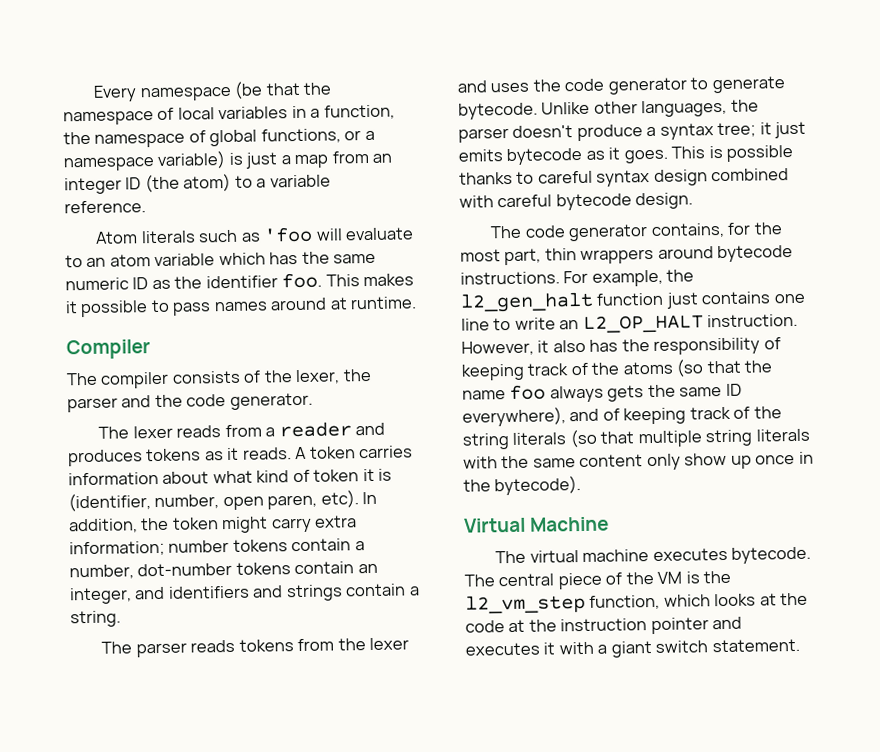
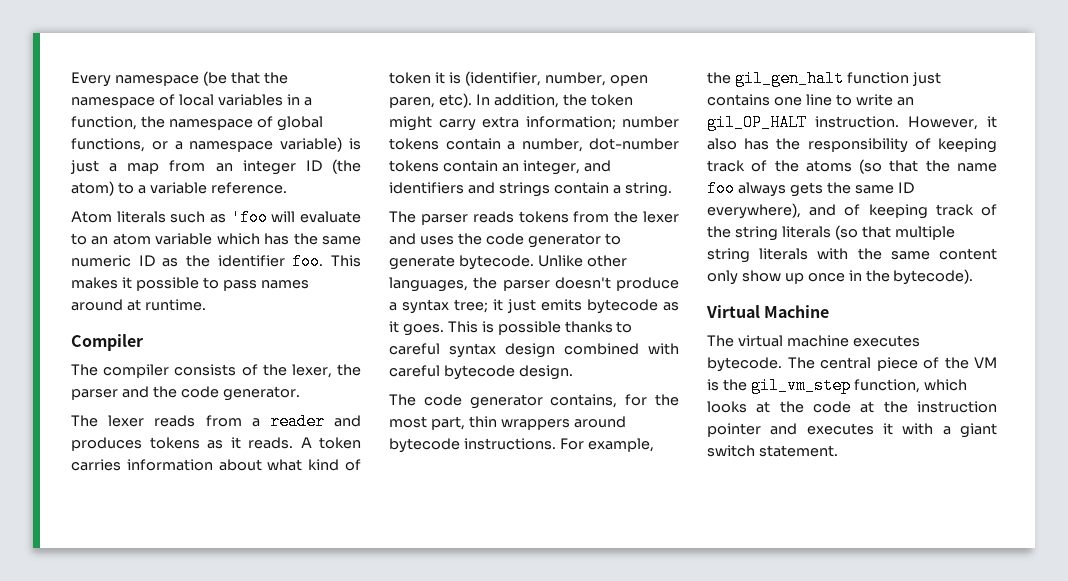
- For example, the l2_gen_halt function just contains one line to write an L2_OP_HALT instruction.
+ For example, the gil_gen_halt function just contains one line to write an gil_OP_HALT instruction.
- The central piece of the VM is the l2_vm_step function, which looks at the code at the instruction pointer and executes it with a giant switch statement.
+ The central piece of the VM is the gil_vm_step function, which looks at the code at the instruction pointer and executes it with a giant switch statement.

